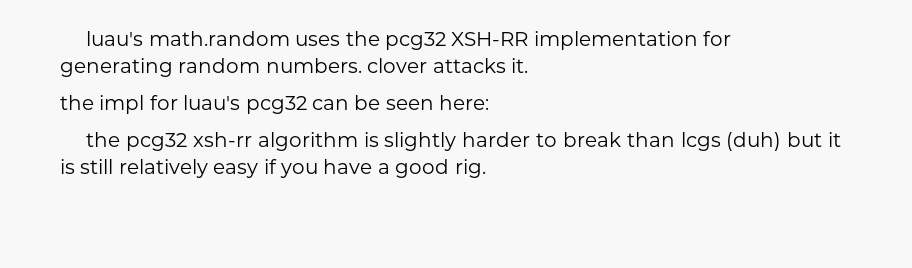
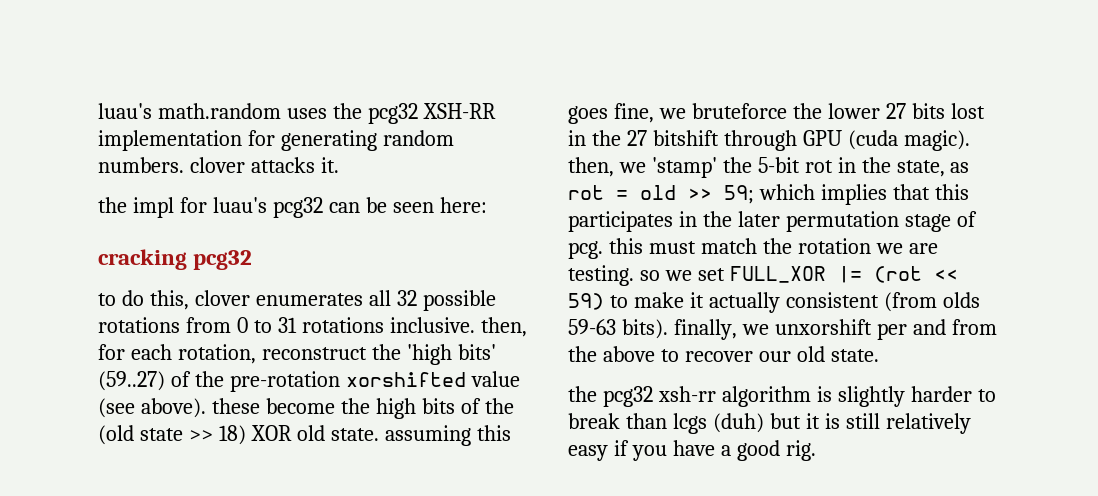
+ cracking pcg32
+ to do this, clover enumerates all 32 possible rotations from 0 to 31 rotations inclusive. then, for each rotation, reconstruct the 'high bits' (59..27) of the pre-rotation xorshifted value (see above). these become the high bits of the (old state >> 18) XOR old state. assuming this goes fine, we bruteforce the lower 27 bits lost in the 27 bitshift through GPU (cuda magic). then, we 'stamp' the 5-bit rot in the state, as rot = old >> 59; which implies that this participates in the later permutation stage of pcg. this must match the rotation we are testing. so we set FULL_XOR |= (rot << 59) to make it actually consistent (from olds 59-63 bits). finally, we unxorshift per and from the above to recover our old state.

